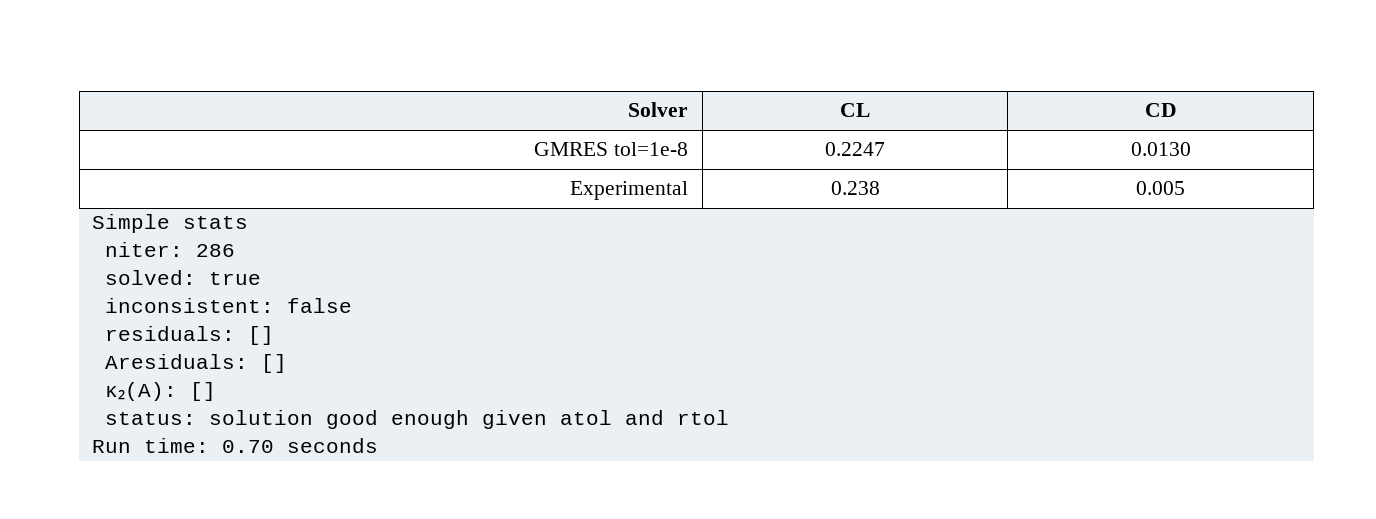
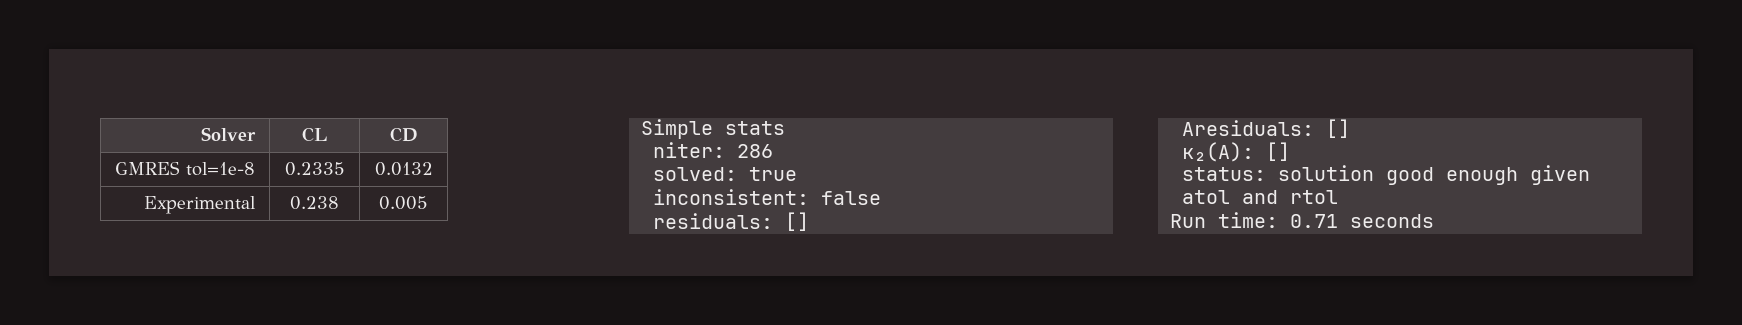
- GMRES tol=1e-8 | 0.2247 | 0.0130
+ GMRES tol=1e-8 | 0.2335 | 0.0132
- Run time: 0.70 seconds
+ Run time: 0.71 seconds

